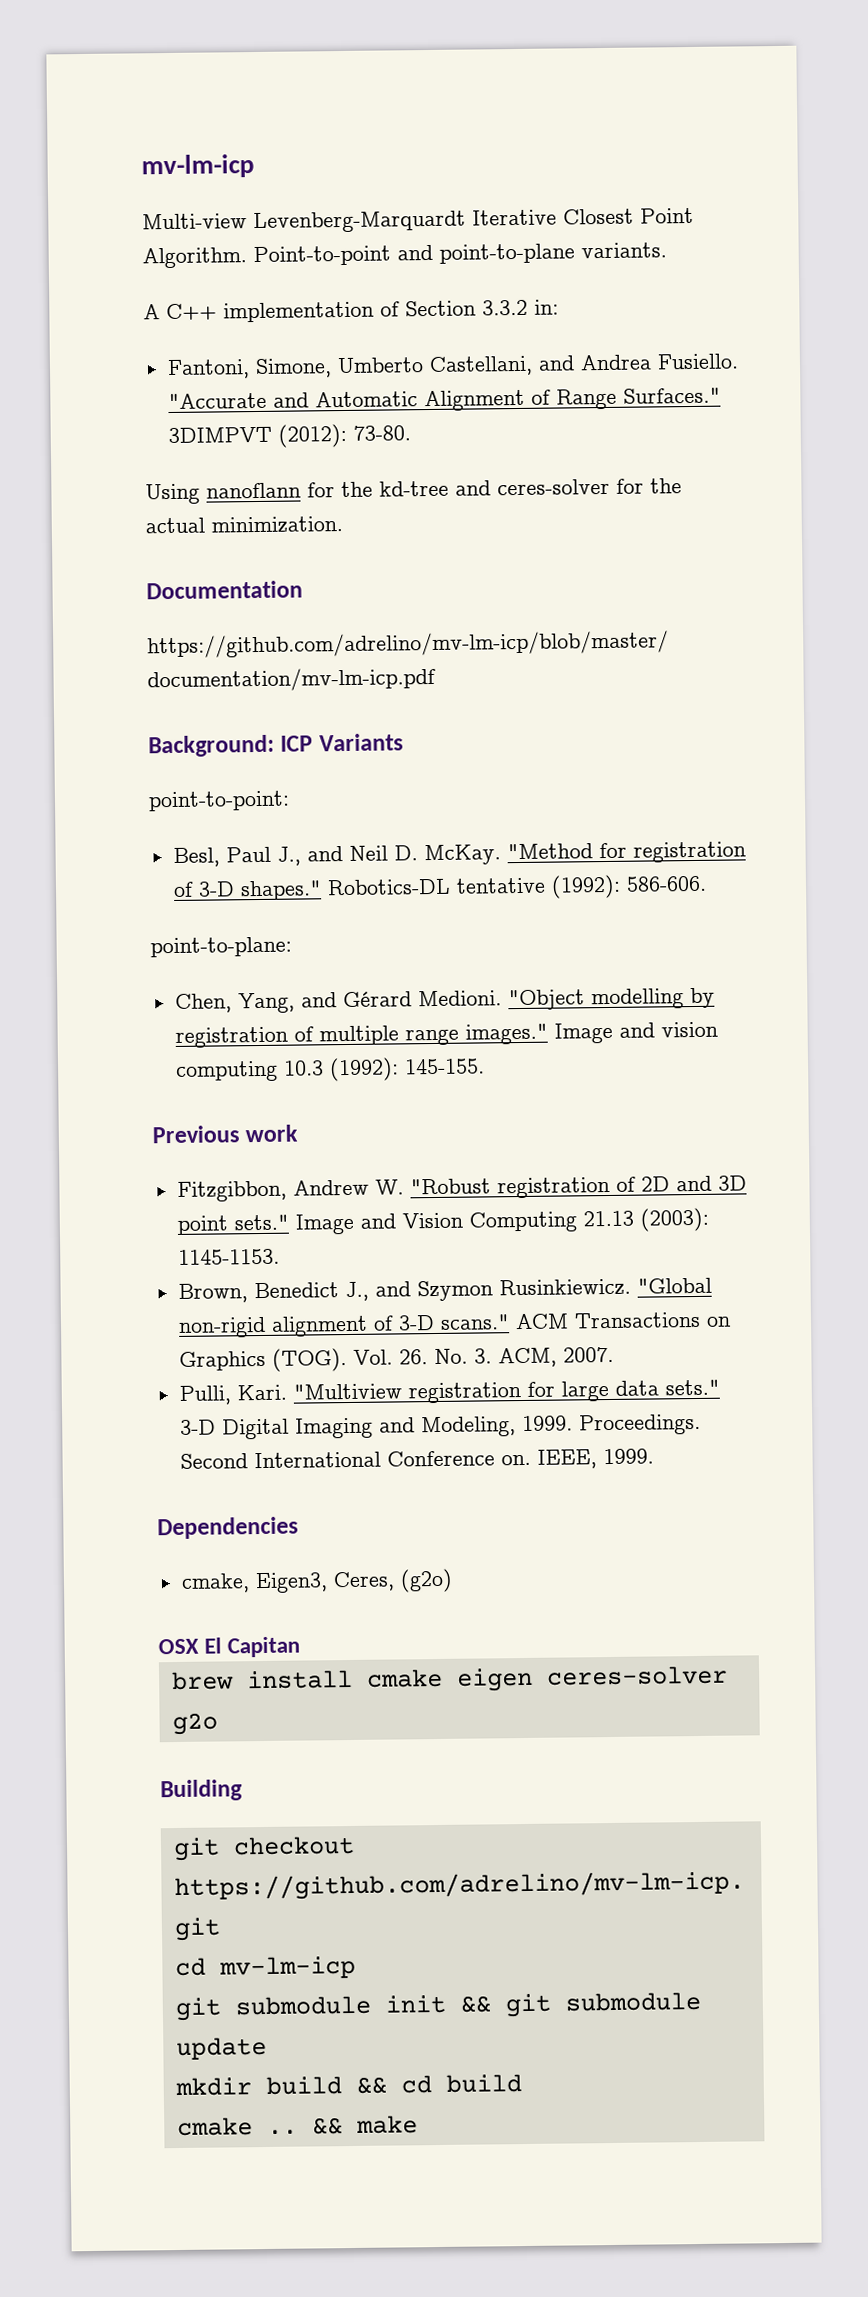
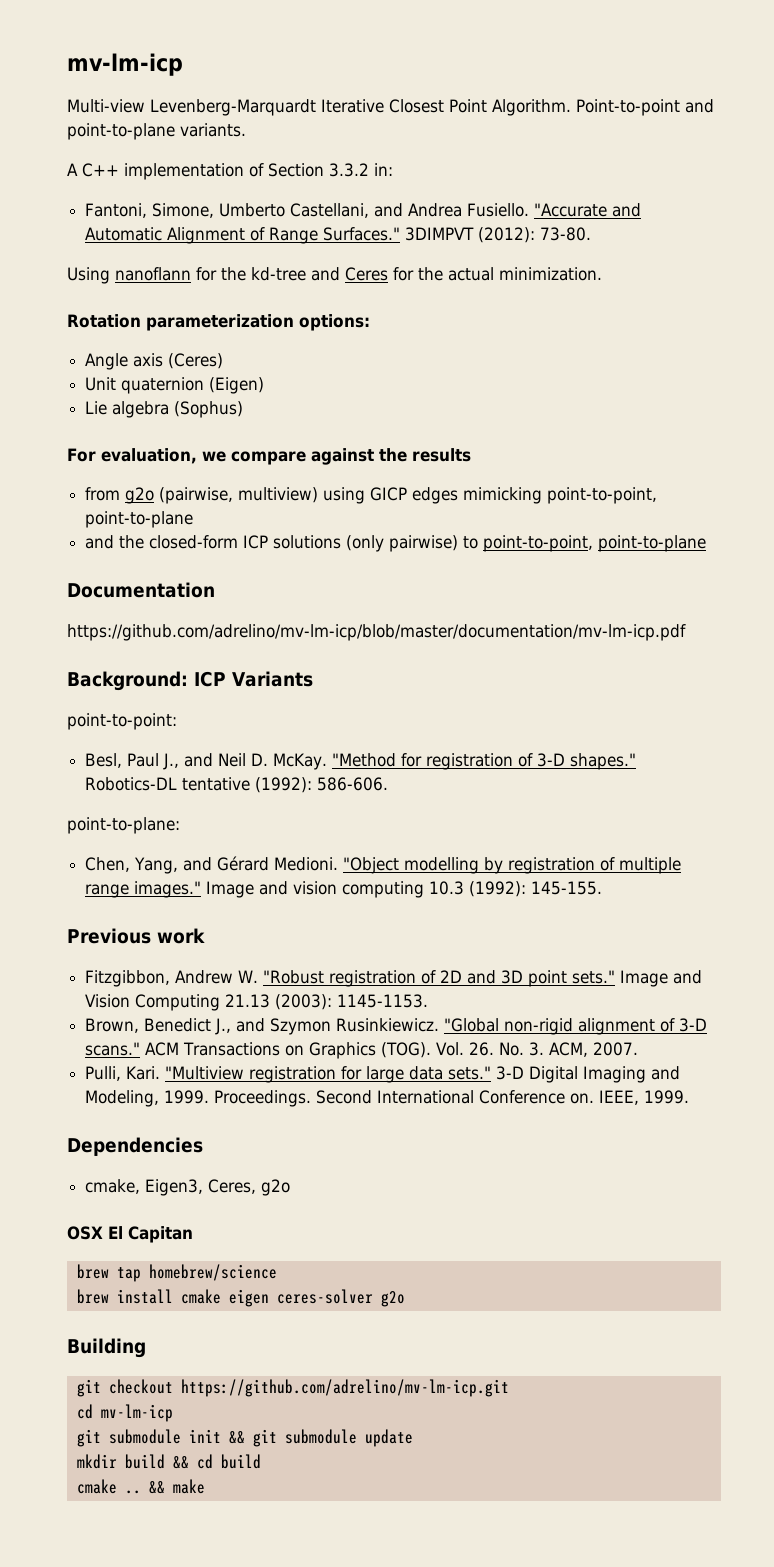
- Using nanoflann for the kd-tree and ceres-solver for the actual minimization.
+ Using nanoflann for the kd-tree and Ceres for the actual minimization.
+ Rotation parameterization options:
+ Angle axis (Ceres)
+ Unit quaternion (Eigen)
+ Lie algebra (Sophus)
+ For evaluation, we compare against the results
+ from g2o (pairwise, multiview) using GICP edges mimicking point-to-point, point-to-plane
+ and the closed-form ICP solutions (only pairwise) to point-to-point, point-to-plane
- cmake, Eigen3, Ceres, (g2o)
+ cmake, Eigen3, Ceres, g2o
+ brew tap homebrew/science

